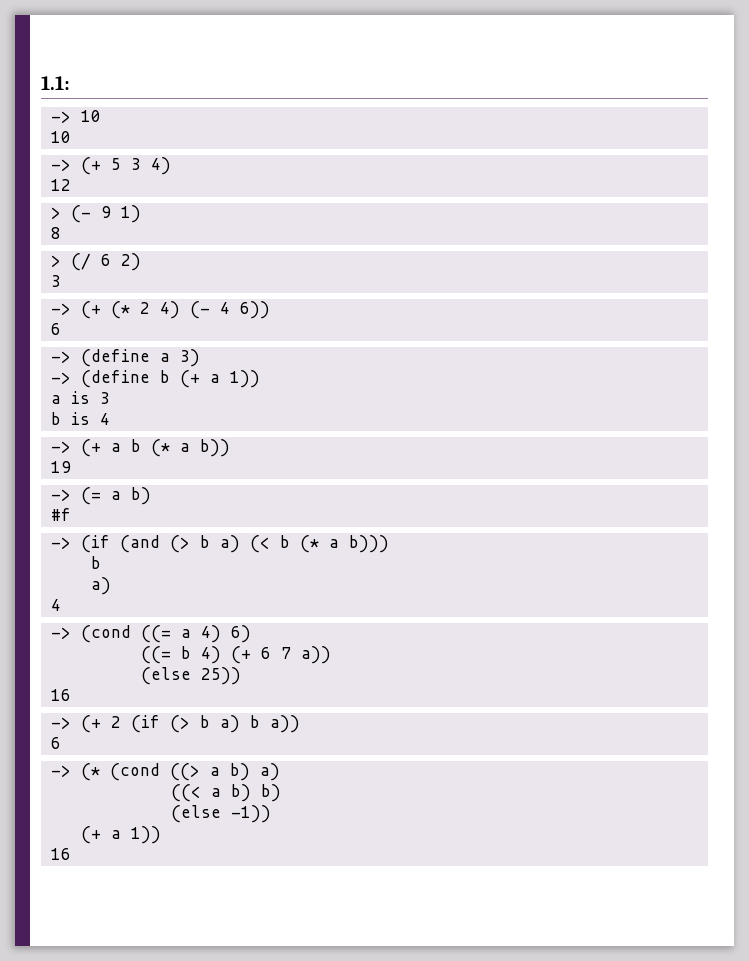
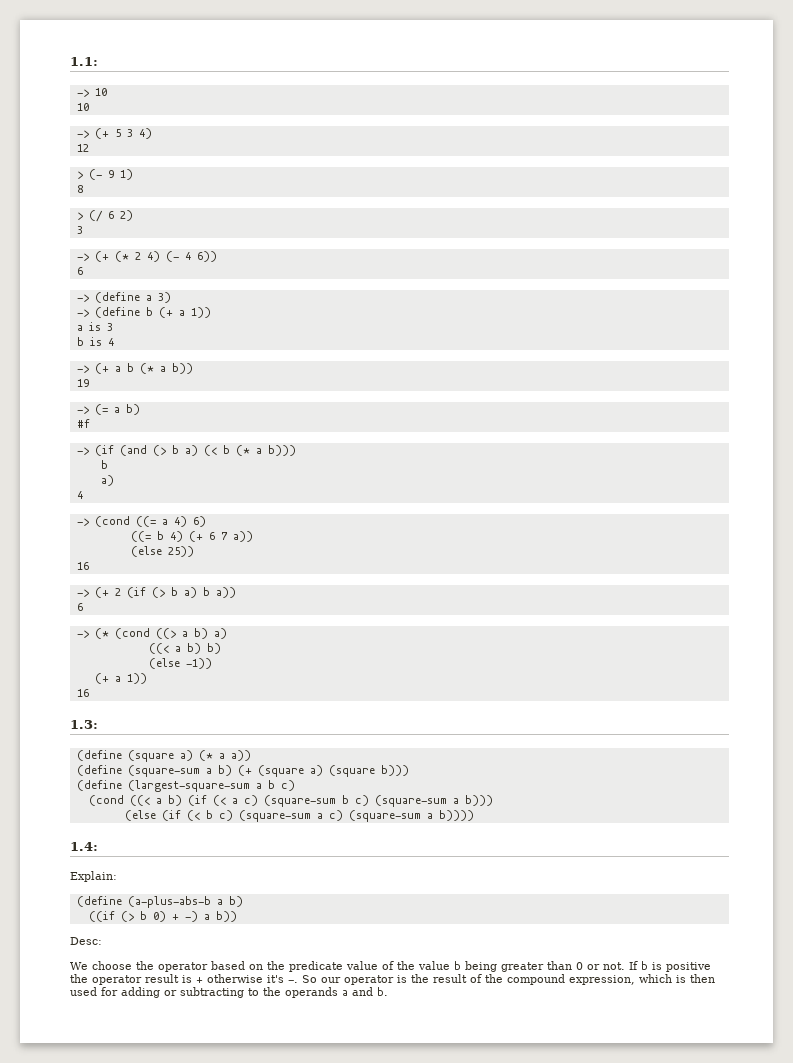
+ 1.3:
+ (define (square a) (* a a))
+ (define (square-sum a b) (+ (square a) (square b)))
+ (define (largest-square-sum a b c)
+ (cond ((< a b) (if (< a c) (square-sum b c) (square-sum a b)))
+ (else (if (< b c) (square-sum a c) (square-sum a b))))
+ 1.4:
+ Explain:
+ (define (a-plus-abs-b a b)
+ ((if (> b 0) + -) a b))
+ Desc:
+ We choose the operator based on the predicate value of the value b being greater than 0 or not. If b is positive the operator result is + otherwise it's -. So our operator is the result of the compound expression, which is then used for adding or subtracting to the operands a and b.

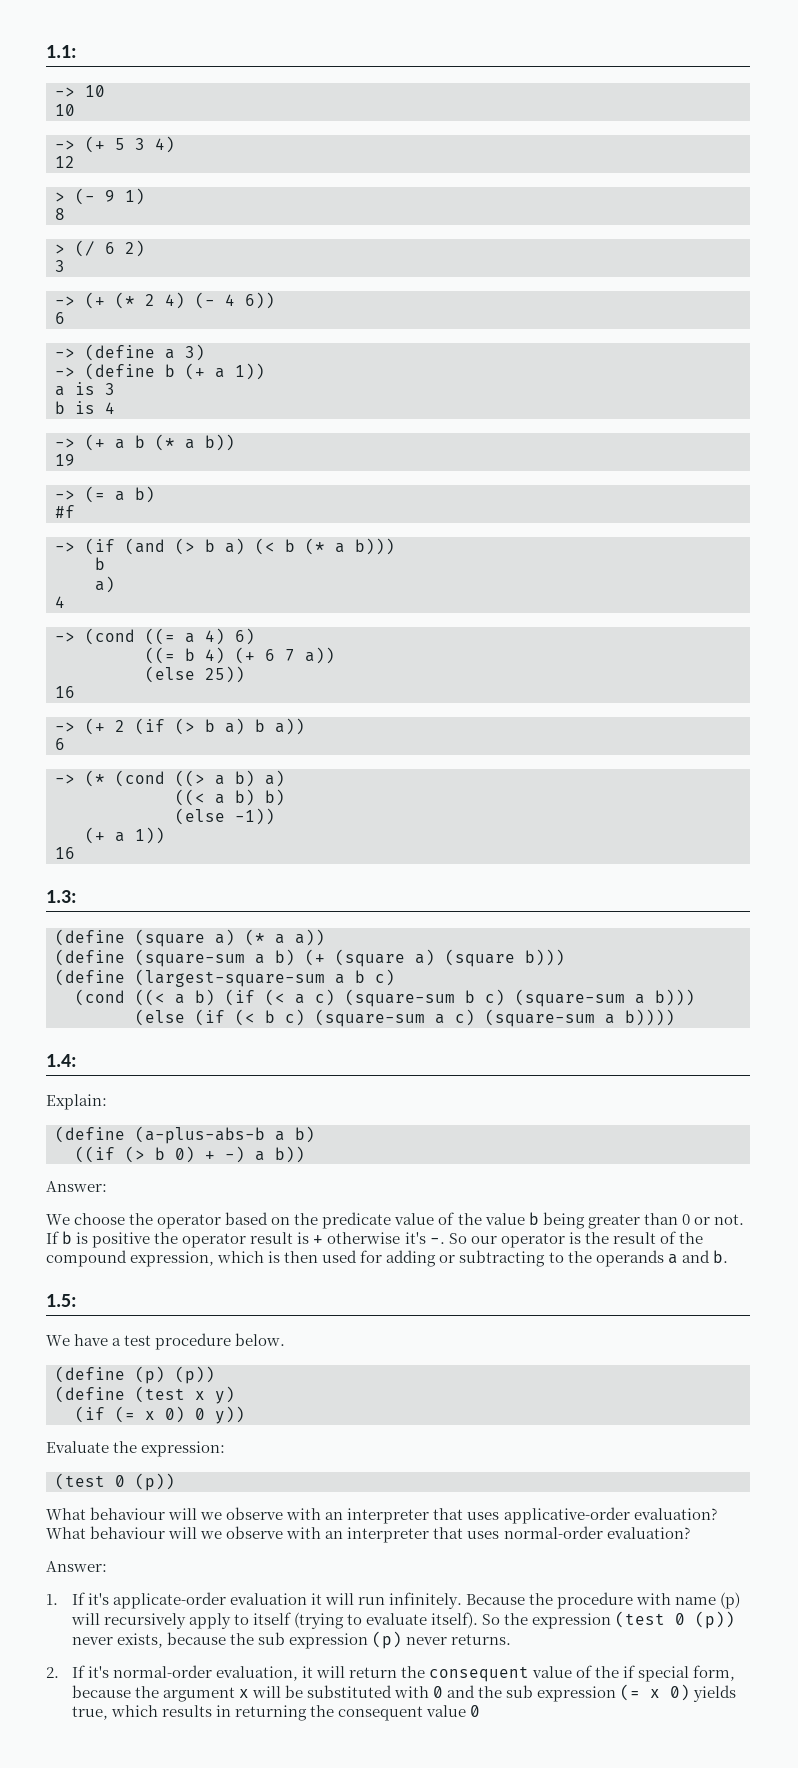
  ((if (> b 0) + -) a b))
- Desc:
+ Answer:
+ 1.5:
+ We have a test procedure below.
+ (define (p) (p))
+ (define (test x y)
+ (if (= x 0) 0 y))
+ Evaluate the expression:
+ (test 0 (p))
+ What behaviour will we observe with an interpreter that uses applicative-order evaluation? What behaviour will we observe with an interpreter that uses normal-order evaluation?
+ Answer:
+ 1. If it's applicate-order evaluation it will run infinitely. Because the procedure with name (p) will recursively apply to itself (trying to evaluate itself). So the expression (test 0 (p)) never exists, because the sub expression (p) never returns.
+ 2. If it's normal-order evaluation, it will return the consequent value of the if special form, because the argument x will be substituted with 0 and the sub expression (= x 0) yields true, which results in returning the consequent value 0

